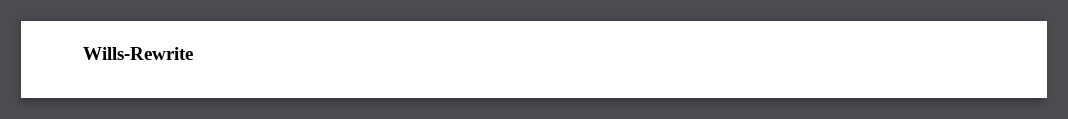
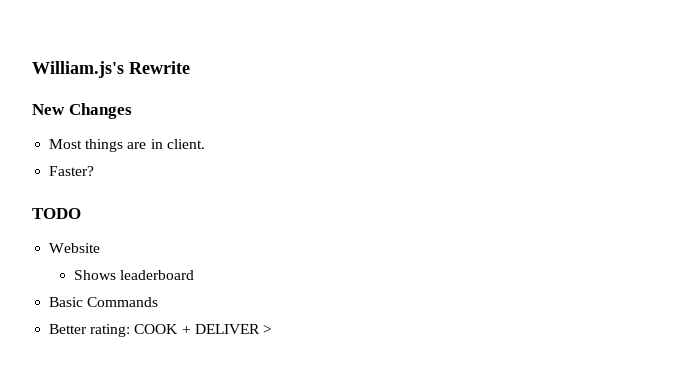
- Wills-Rewrite
+ William.js's Rewrite
+ New Changes
+ Most things are in client.
+ Faster?
+ TODO
+ Website
+ Shows leaderboard
+ Basic Commands
+ Better rating: COOK + DELIVER >

